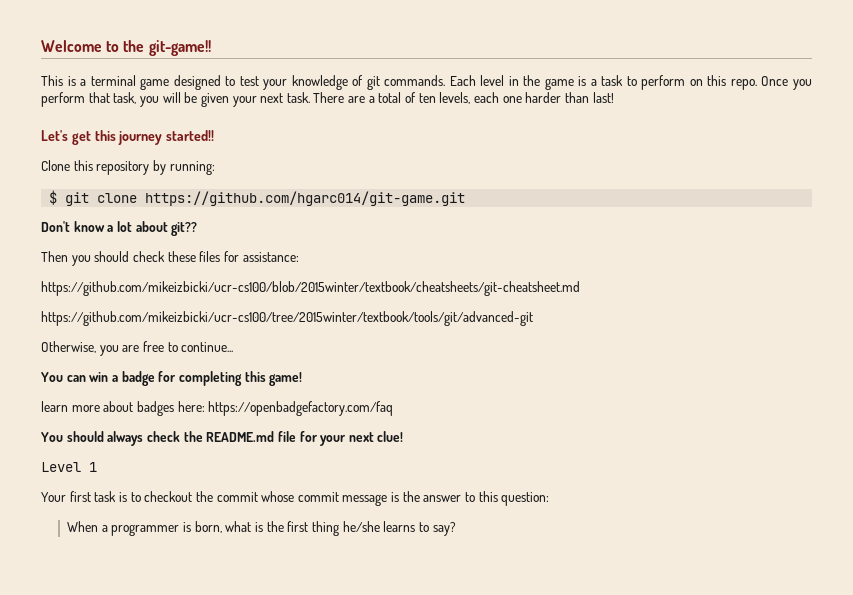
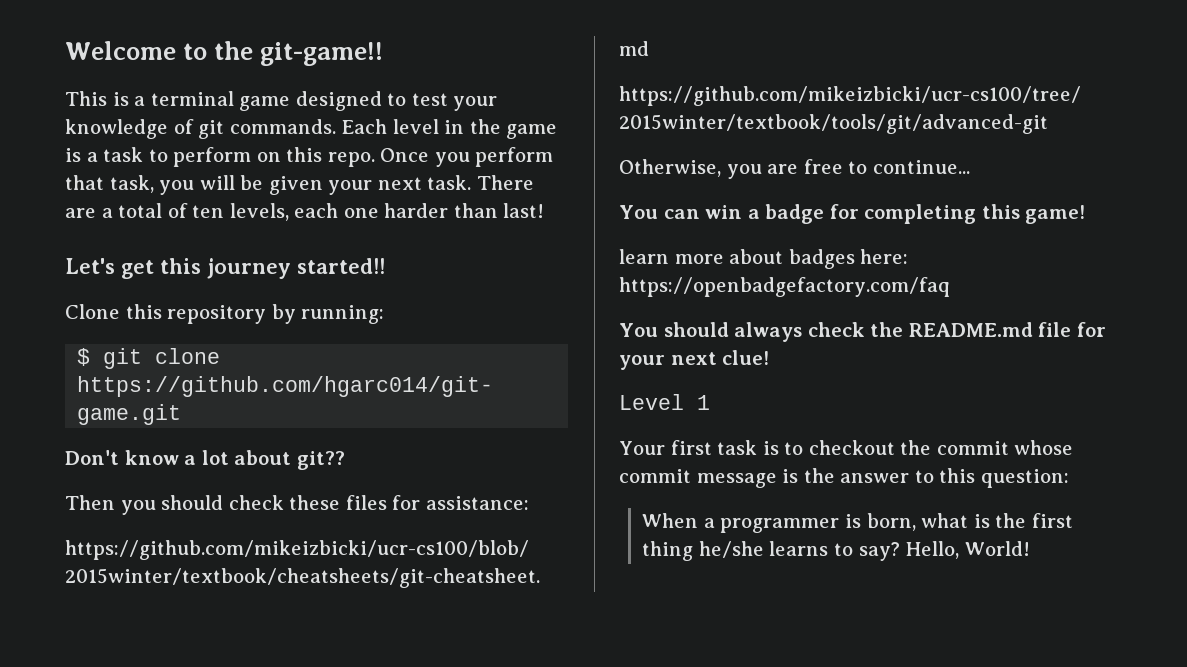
+ Hello, World!

